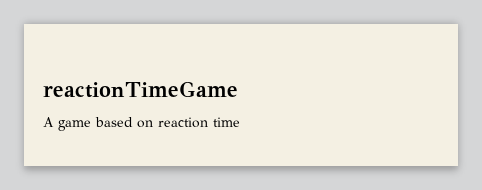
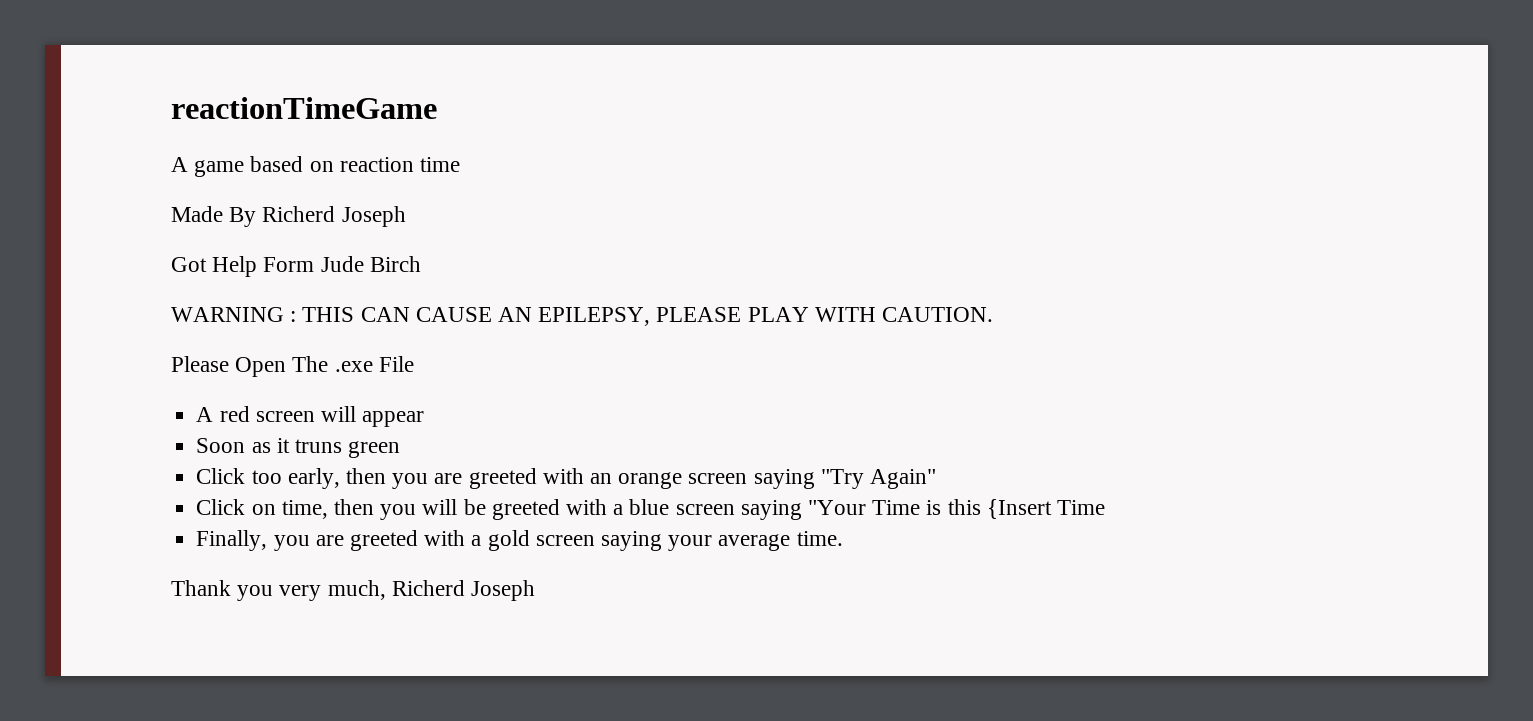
+ Made By Richerd Joseph
+ Got Help Form Jude Birch
+ WARNING : THIS CAN CAUSE AN EPILEPSY, PLEASE PLAY WITH CAUTION.
+ Please Open The .exe File
+ A red screen will appear
+ Soon as it truns green
+ Click too early, then you are greeted with an orange screen saying "Try Again"
+ Click on time, then you will be greeted with a blue screen saying "Your Time is this {Insert Time
+ Finally, you are greeted with a gold screen saying your average time.
+ Thank you very much, Richerd Joseph

